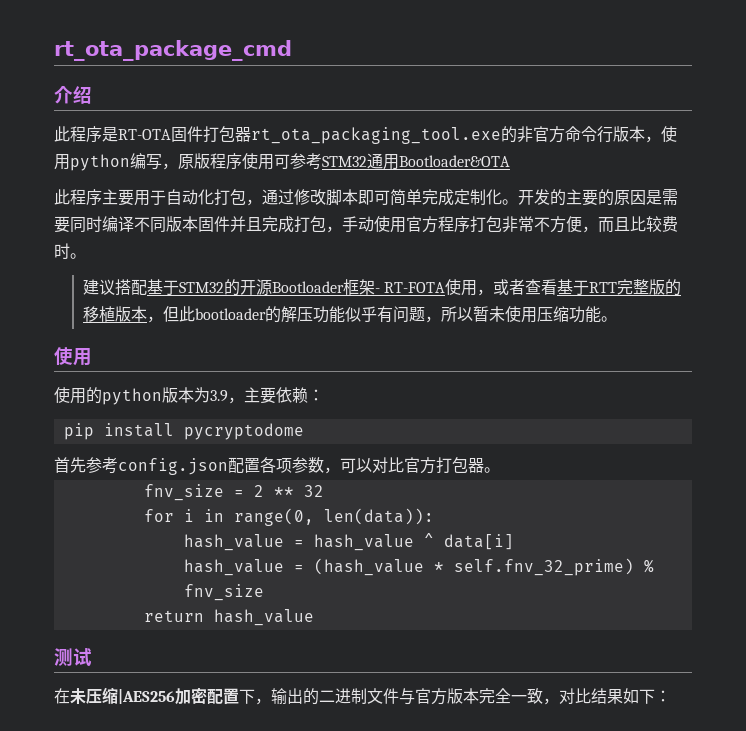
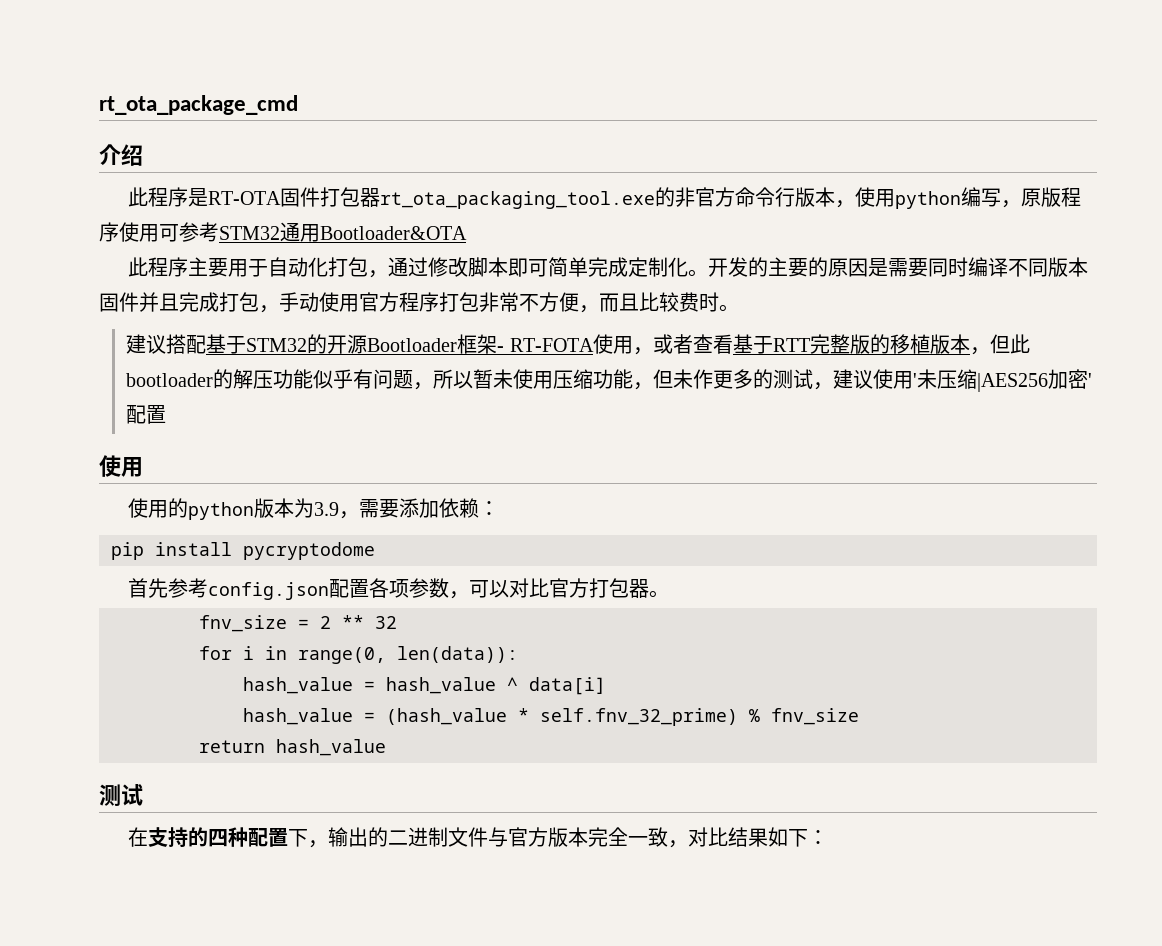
- 建议搭配基于STM32的开源Bootloader框架- RT-FOTA使用，或者查看基于RTT完整版的移植版本，但此bootloader的解压功能似乎有问题，所以暂未使用压缩功能。
+ 建议搭配基于STM32的开源Bootloader框架- RT-FOTA使用，或者查看基于RTT完整版的移植版本，但此bootloader的解压功能似乎有问题，所以暂未使用压缩功能，但未作更多的测试，建议使用'未压缩|AES256加密'配置
- 使用的python版本为3.9，主要依赖：
+ 使用的python版本为3.9，需要添加依赖：
- 在未压缩|AES256加密配置下，输出的二进制文件与官方版本完全一致，对比结果如下：
+ 在支持的四种配置下，输出的二进制文件与官方版本完全一致，对比结果如下：

